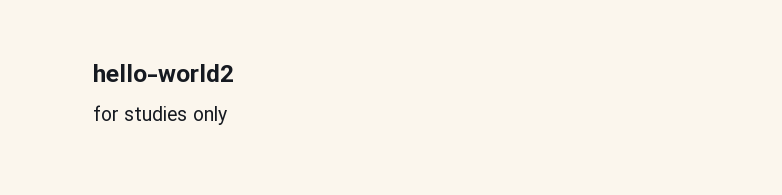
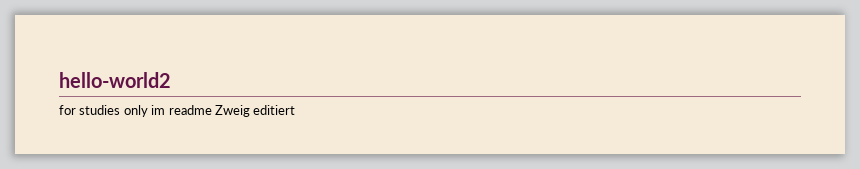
- for studies only
+ for studies only im readme Zweig editiert

